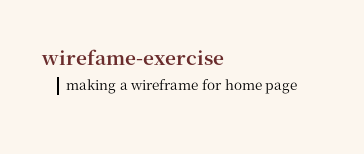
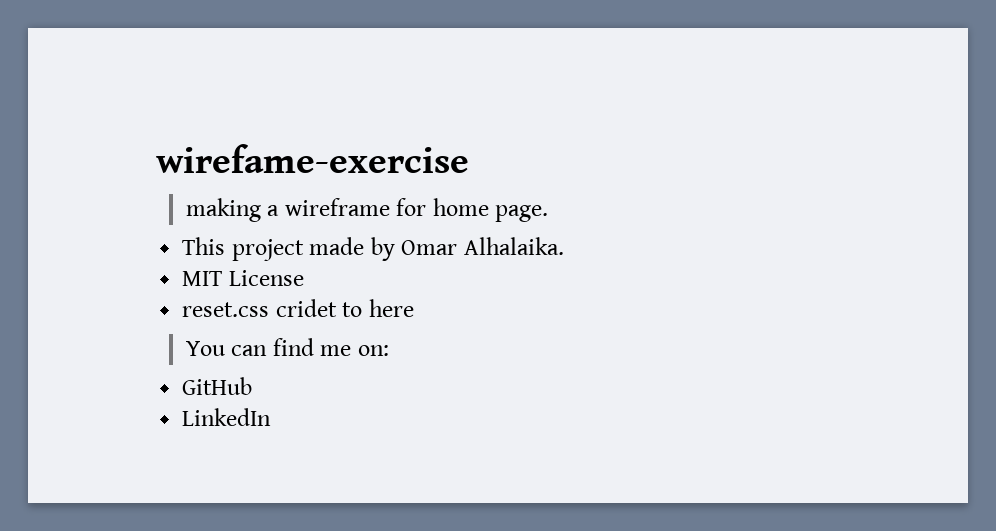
- making a wireframe for home page
+ making a wireframe for home page.
+ This project made by Omar Alhalaika.
+ MIT License
+ reset.css cridet to here
+ You can find me on:
+ GitHub
+ LinkedIn

